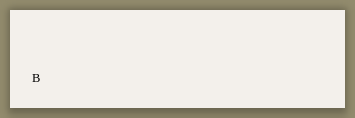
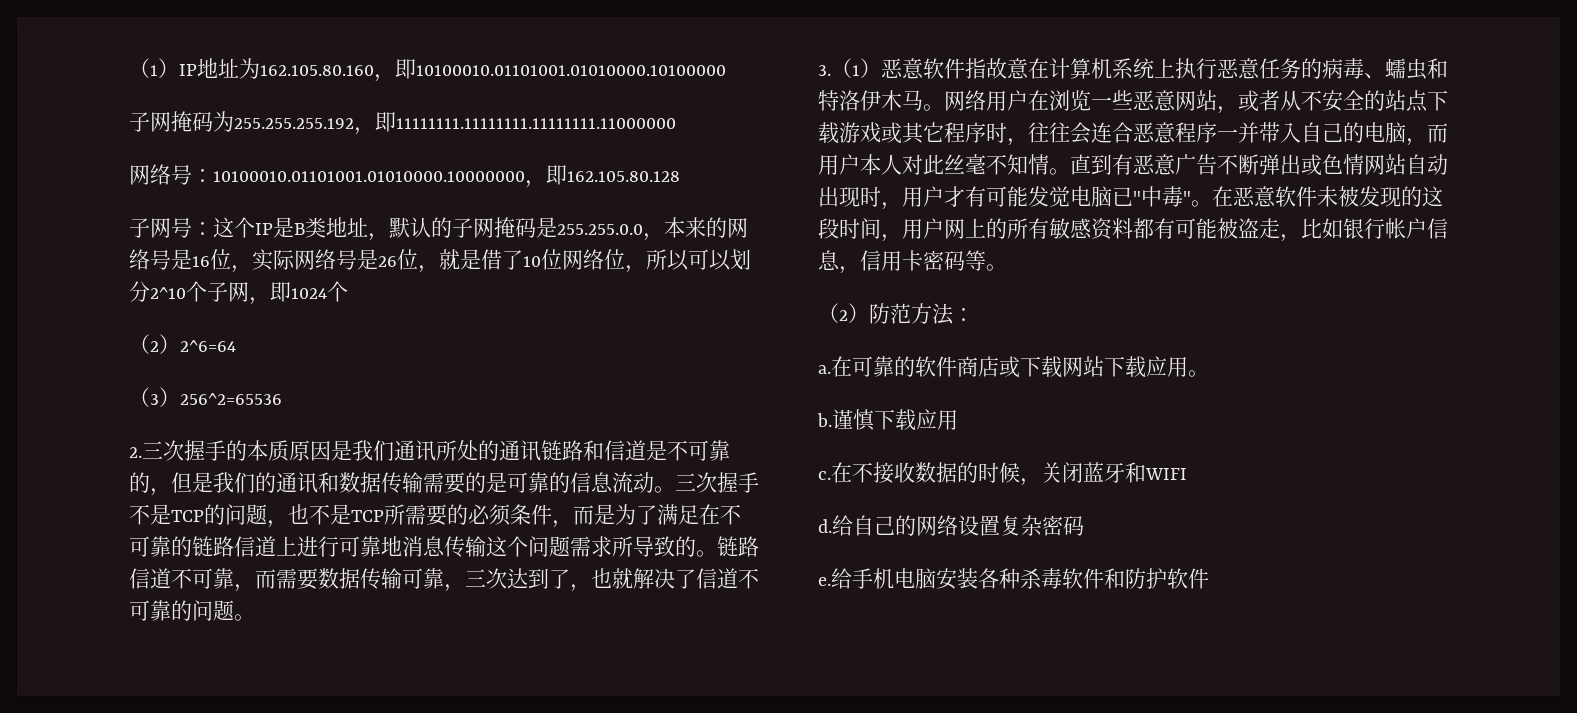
- B
+ （1）IP地址为162.105.80.160，即10100010.01101001.01010000.10100000
+ 子网掩码为255.255.255.192，即11111111.11111111.11111111.11000000
+ 网络号：10100010.01101001.01010000.10000000，即162.105.80.128
+ 子网号：这个IP是B类地址，默认的子网掩码是255.255.0.0，本来的网络号是16位，实际网络号是26位，就是借了10位网络位，所以可以划分2^10个子网，即1024个
+ （2）2^6=64
+ （3）256^2=65536
+ 2.三次握手的本质原因是我们通讯所处的通讯链路和信道是不可靠的，但是我们的通讯和数据传输需要的是可靠的信息流动。三次握手不是TCP的问题，也不是TCP所需要的必须条件，而是为了满足在不可靠的链路信道上进行可靠地消息传输这个问题需求所导致的。链路信道不可靠，而需要数据传输可靠，三次达到了，也就解决了信道不可靠的问题。
+ 3.（1）恶意软件指故意在计算机系统上执行恶意任务的病毒、蠕虫和特洛伊木马。网络用户在浏览一些恶意网站，或者从不安全的站点下载游戏或其它程序时，往往会连合恶意程序一并带入自己的电脑，而用户本人对此丝毫不知情。直到有恶意广告不断弹出或色情网站自动出现时，用户才有可能发觉电脑已"中毒"。在恶意软件未被发现的这段时间，用户网上的所有敏感资料都有可能被盗走，比如银行帐户信息，信用卡密码等。
+ （2）防范方法：
+ a.在可靠的软件商店或下载网站下载应用。
+ b.谨慎下载应用
+ c.在不接收数据的时候，关闭蓝牙和WIFI
+ d.给自己的网络设置复杂密码
+ e.给手机电脑安装各种杀毒软件和防护软件

